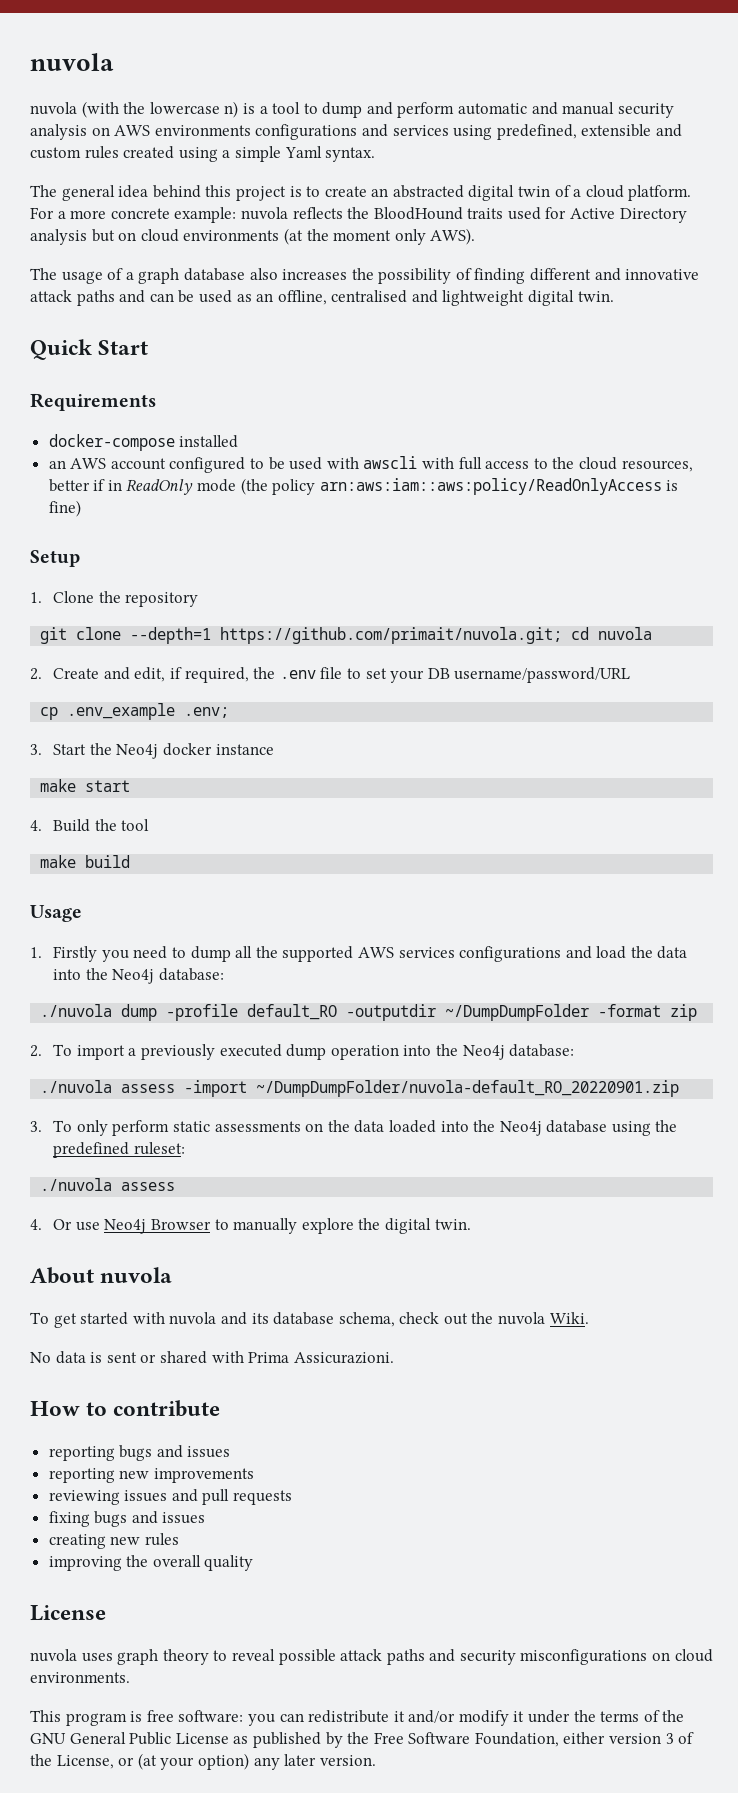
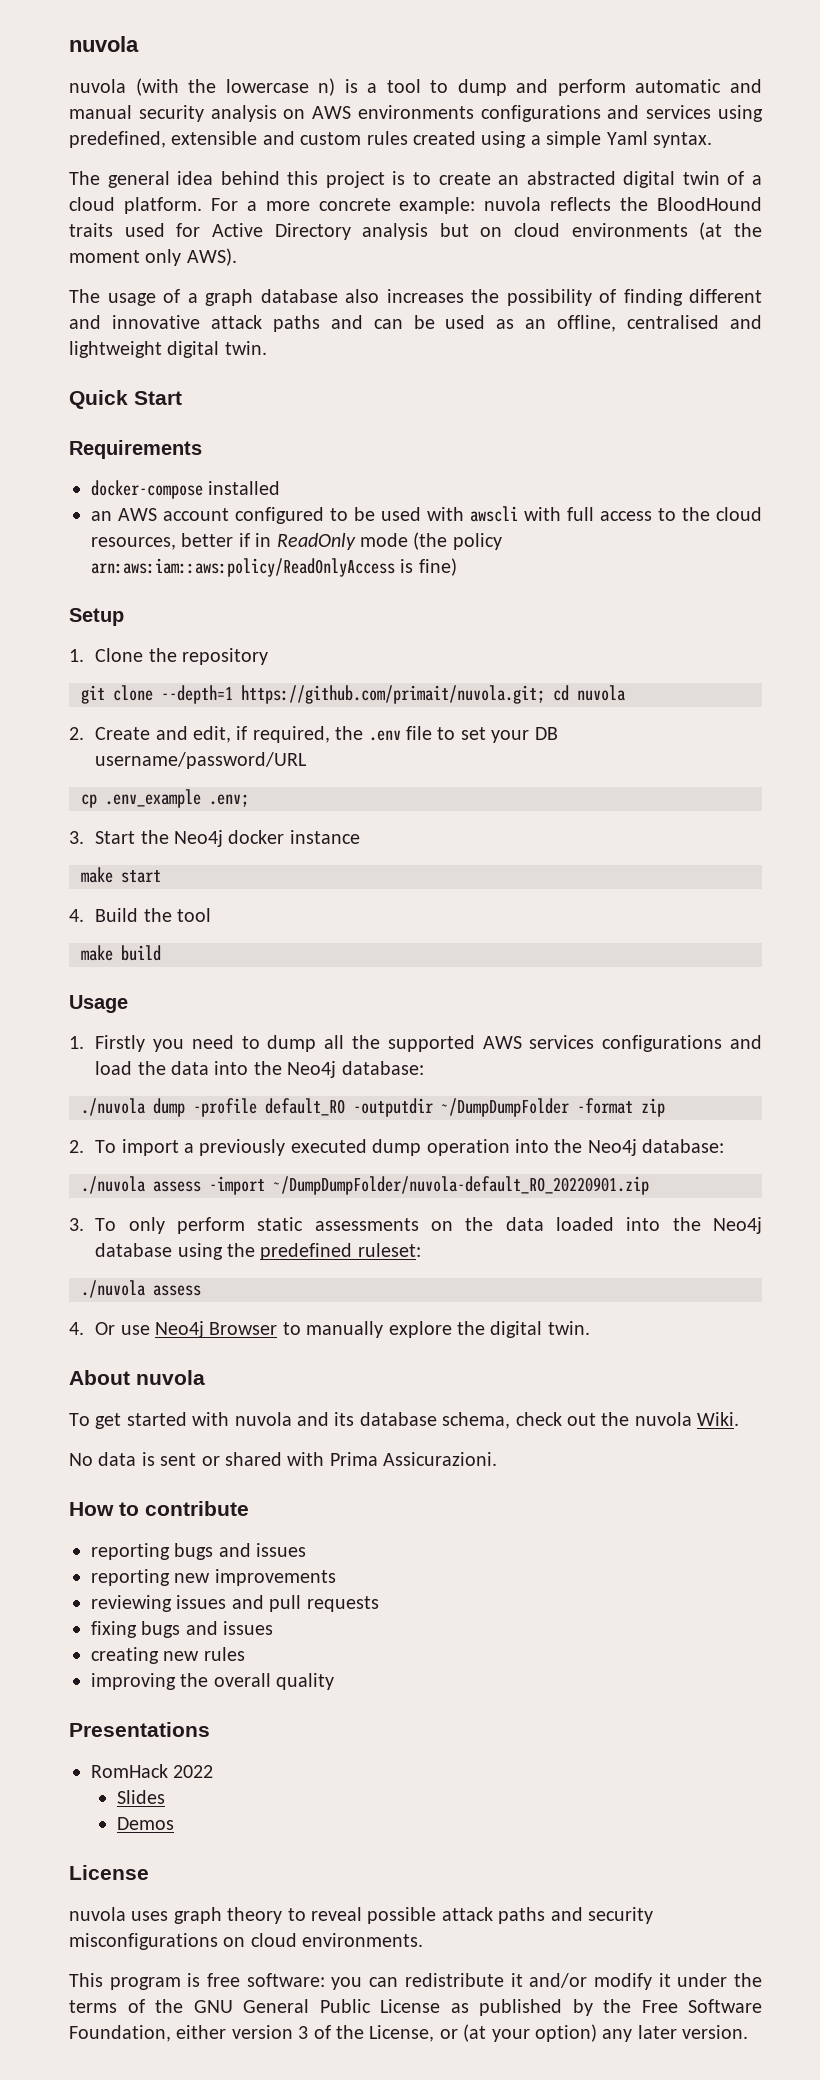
+ Presentations
+ RomHack 2022
+ Slides
+ Demos

